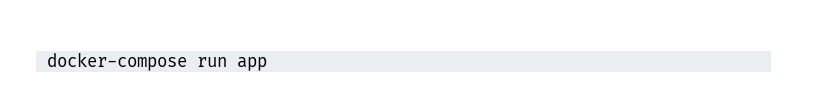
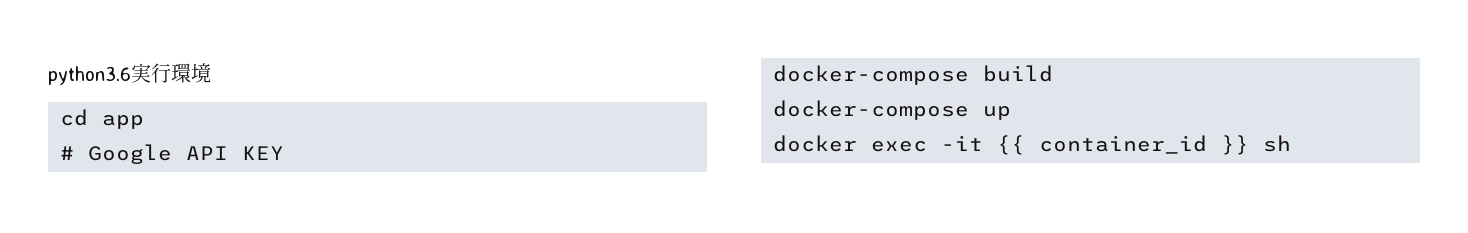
- docker-compose run app
+ python3.6実行環境
+ cd app
+ # Google API KEY
+ docker-compose build
+ docker-compose up
+ docker exec -it {{ container_id }} sh

